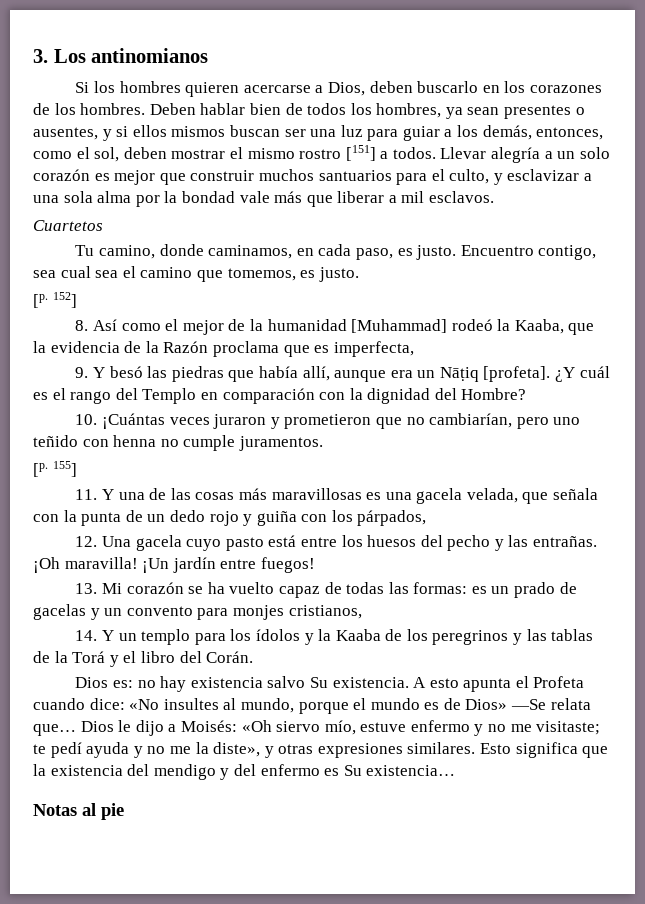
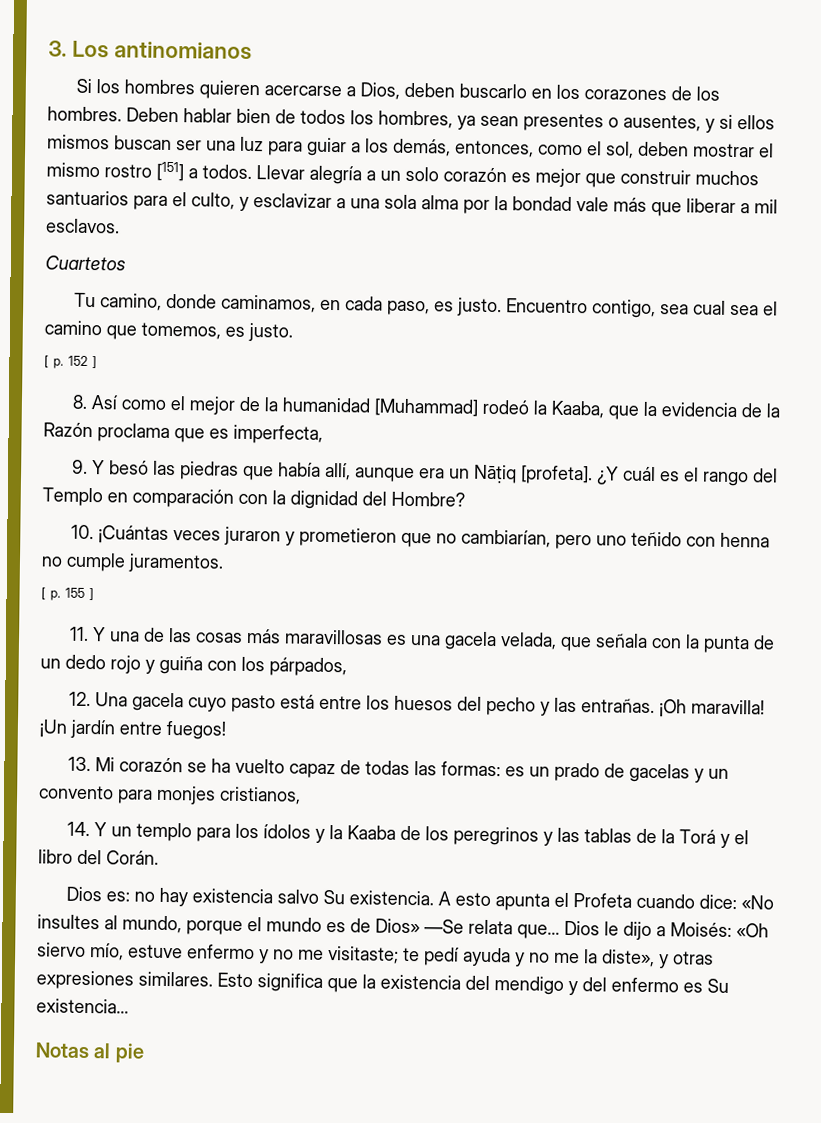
- [p. 152]
+ [ p. 152 ]
- [p. 155]
+ [ p. 155 ]

